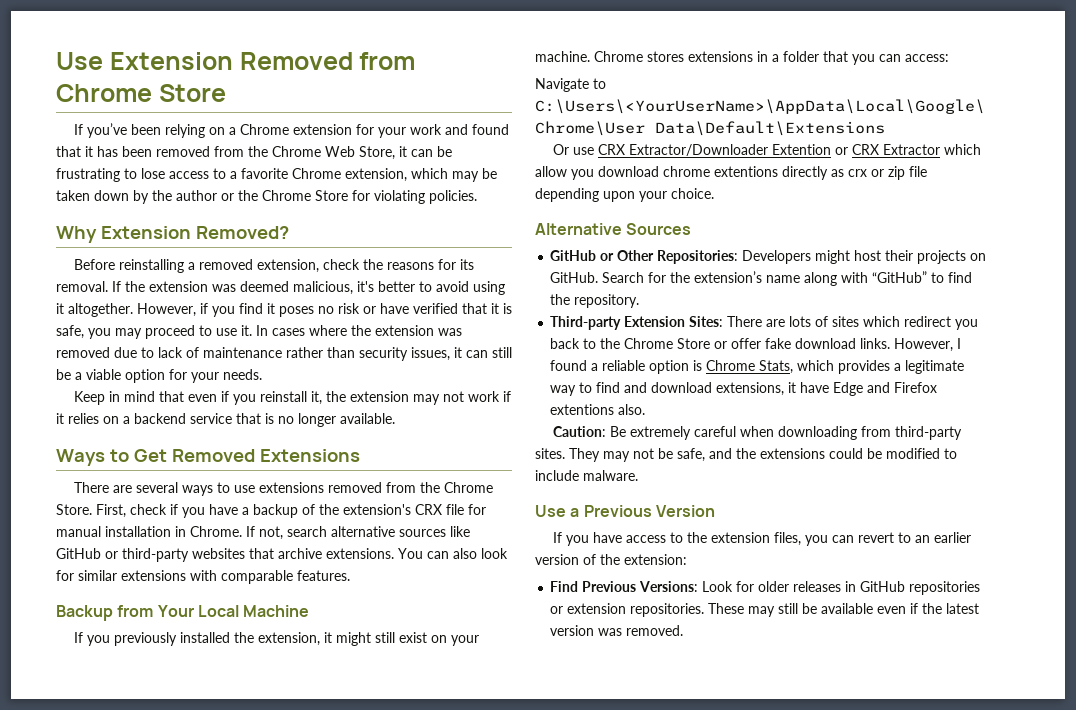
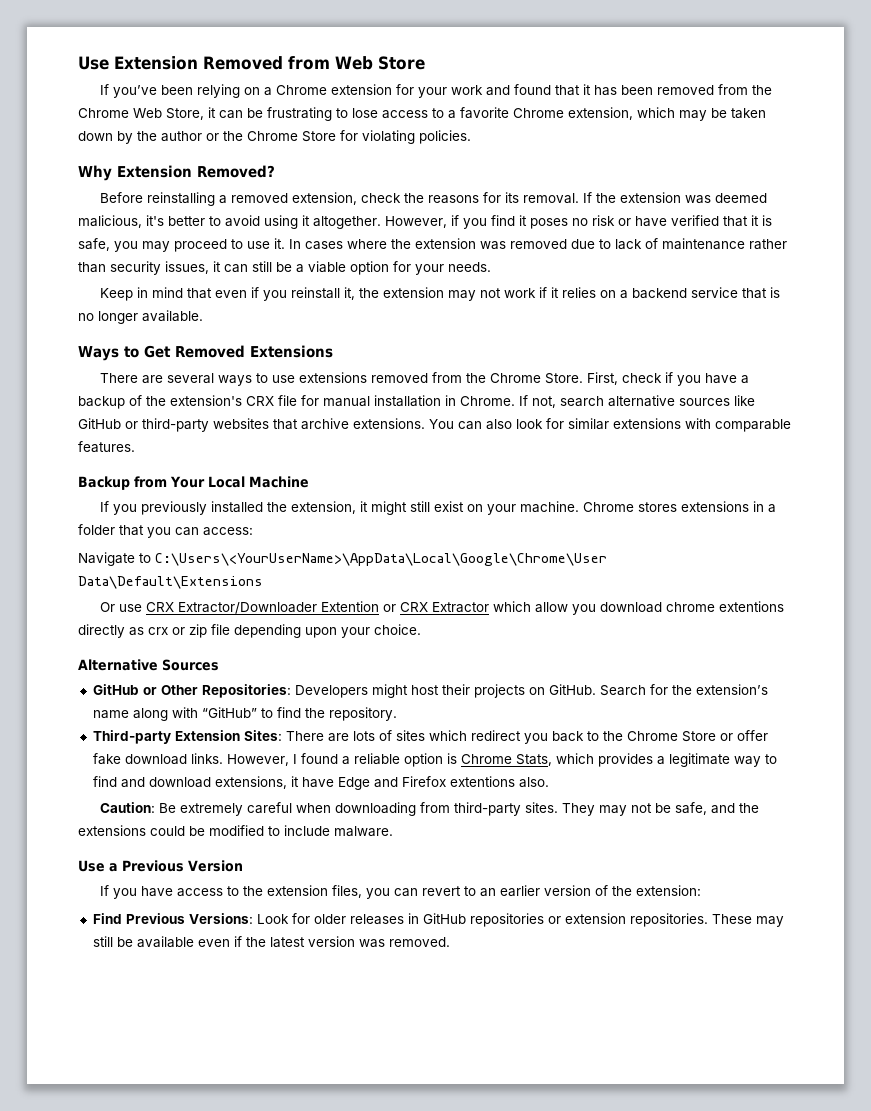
- Use Extension Removed from Chrome Store
+ Use Extension Removed from Web Store

